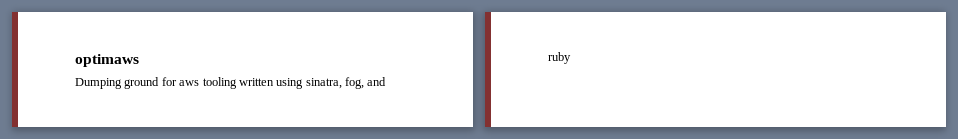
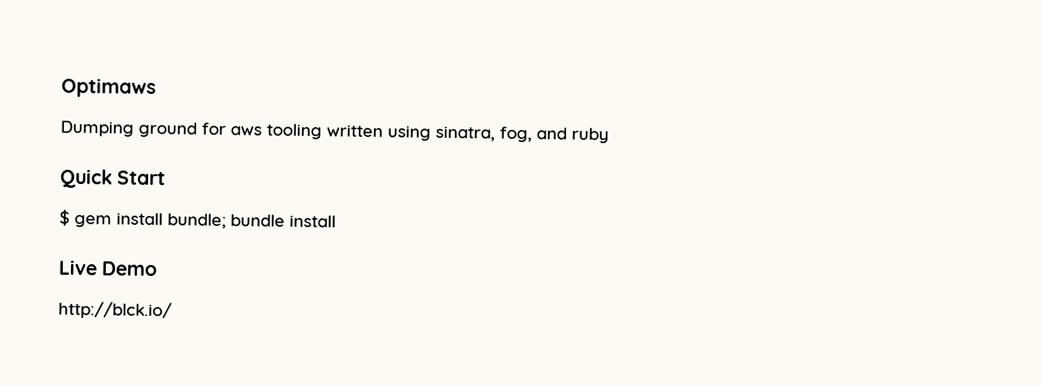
- optimaws
+ Optimaws
+ Quick Start
+ $ gem install bundle; bundle install
+ Live Demo
+ http://blck.io/

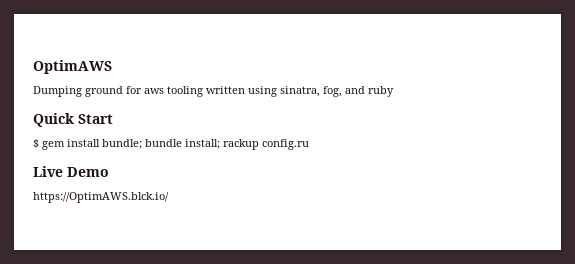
- Optimaws
+ OptimAWS
- $ gem install bundle; bundle install
+ $ gem install bundle; bundle install; rackup config.ru
- http://blck.io/
+ https://OptimAWS.blck.io/

